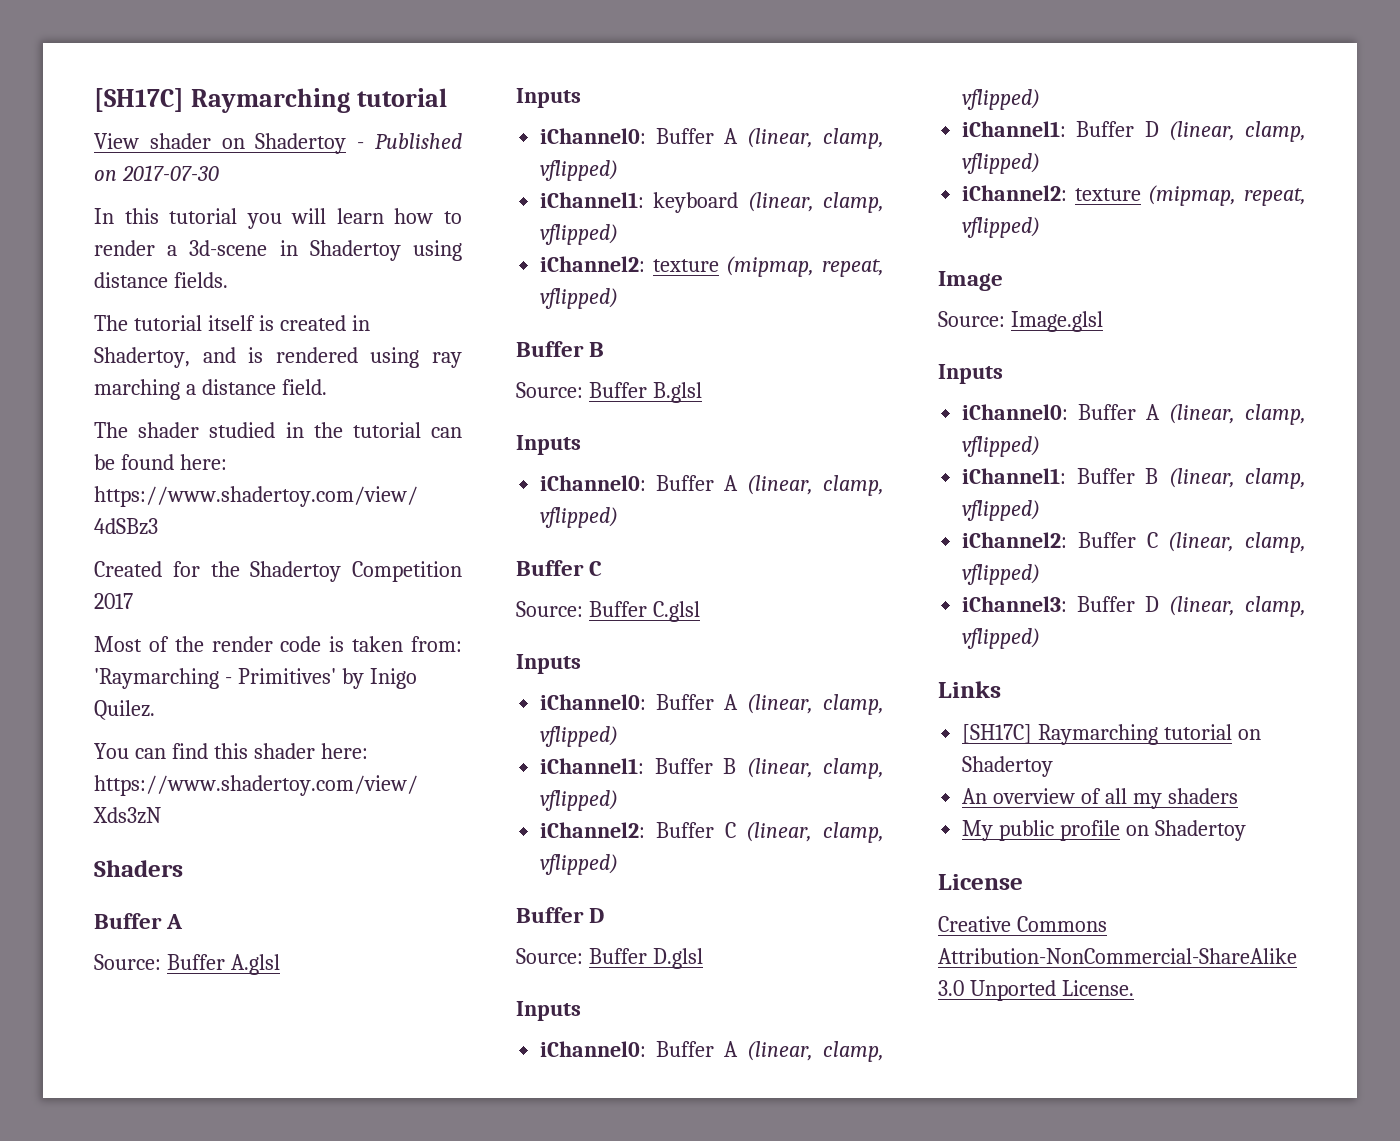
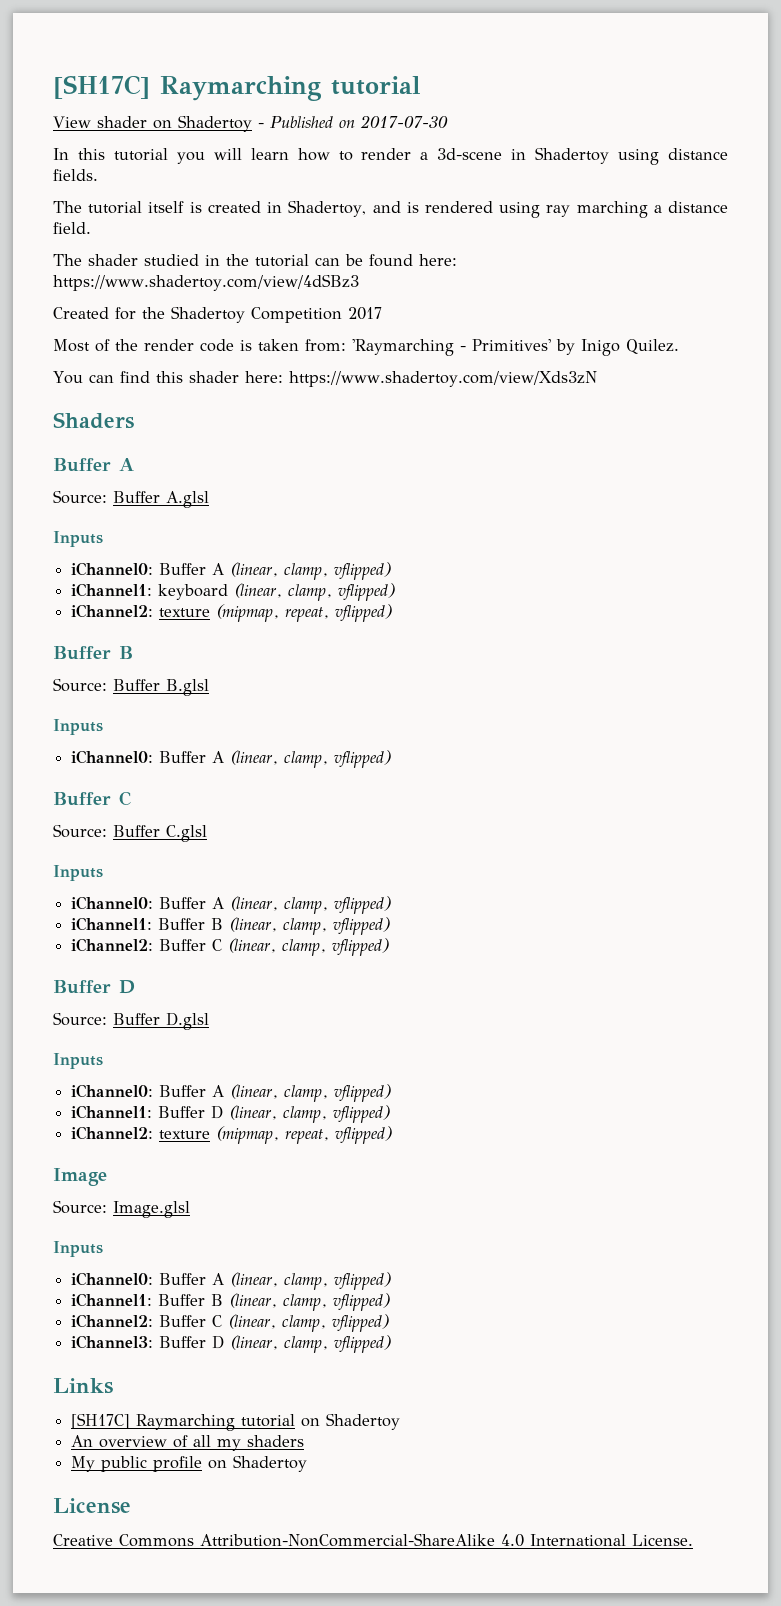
- Creative Commons Attribution-NonCommercial-ShareAlike 3.0 Unported License.
+ Creative Commons Attribution-NonCommercial-ShareAlike 4.0 International License.

